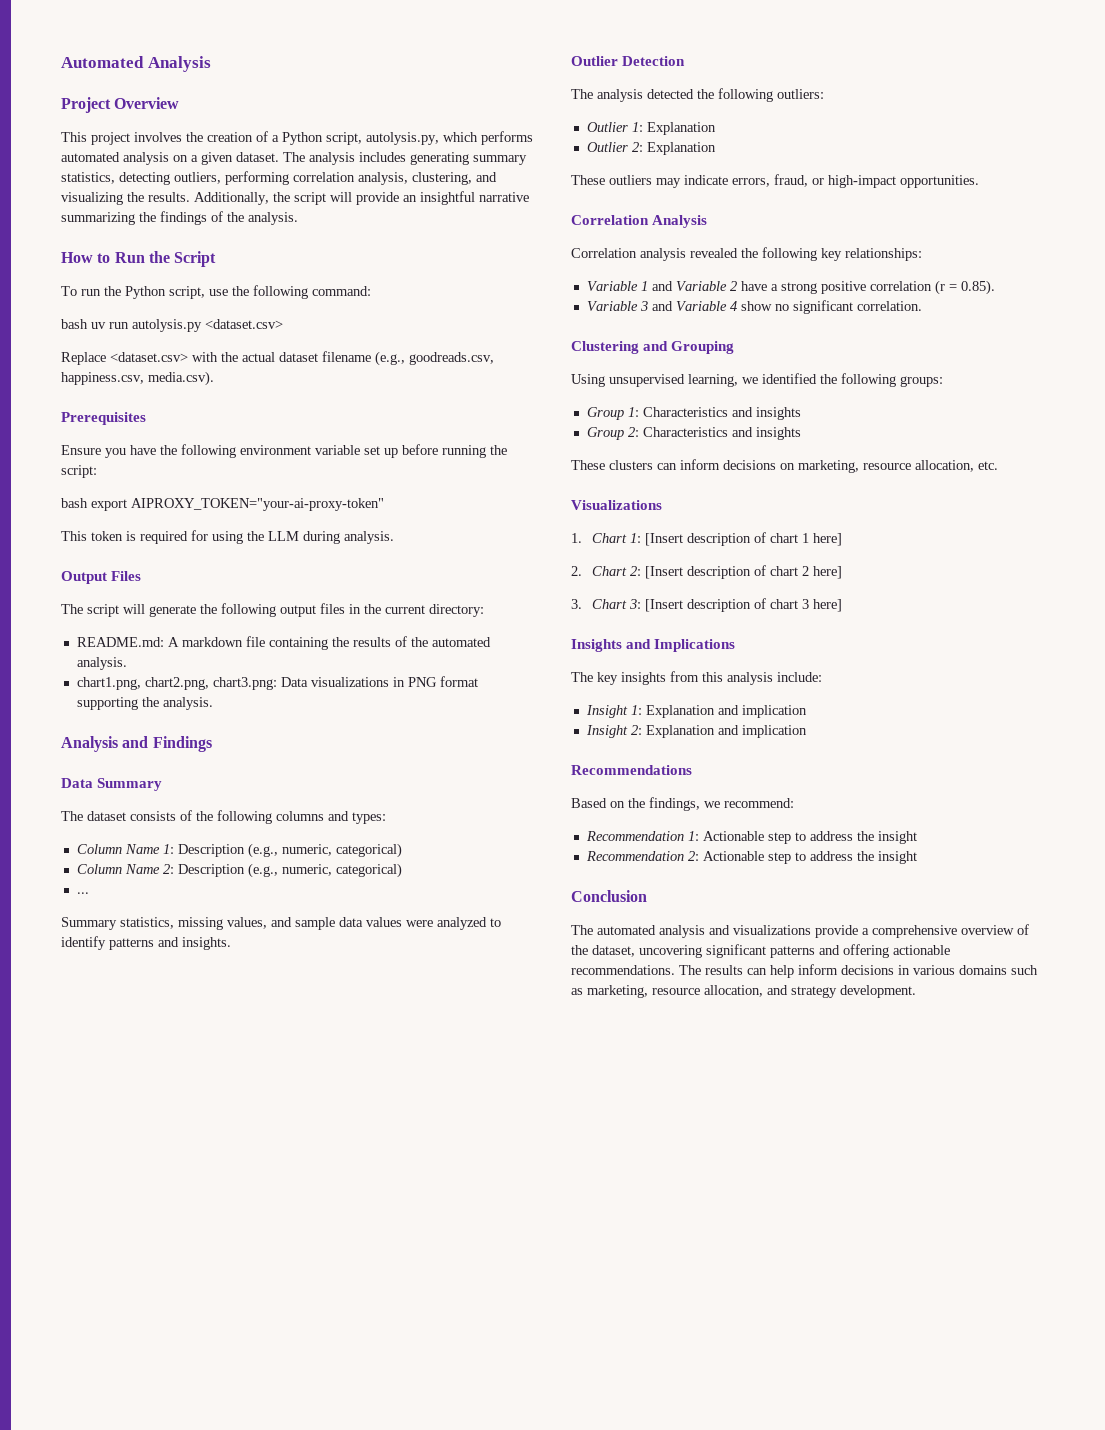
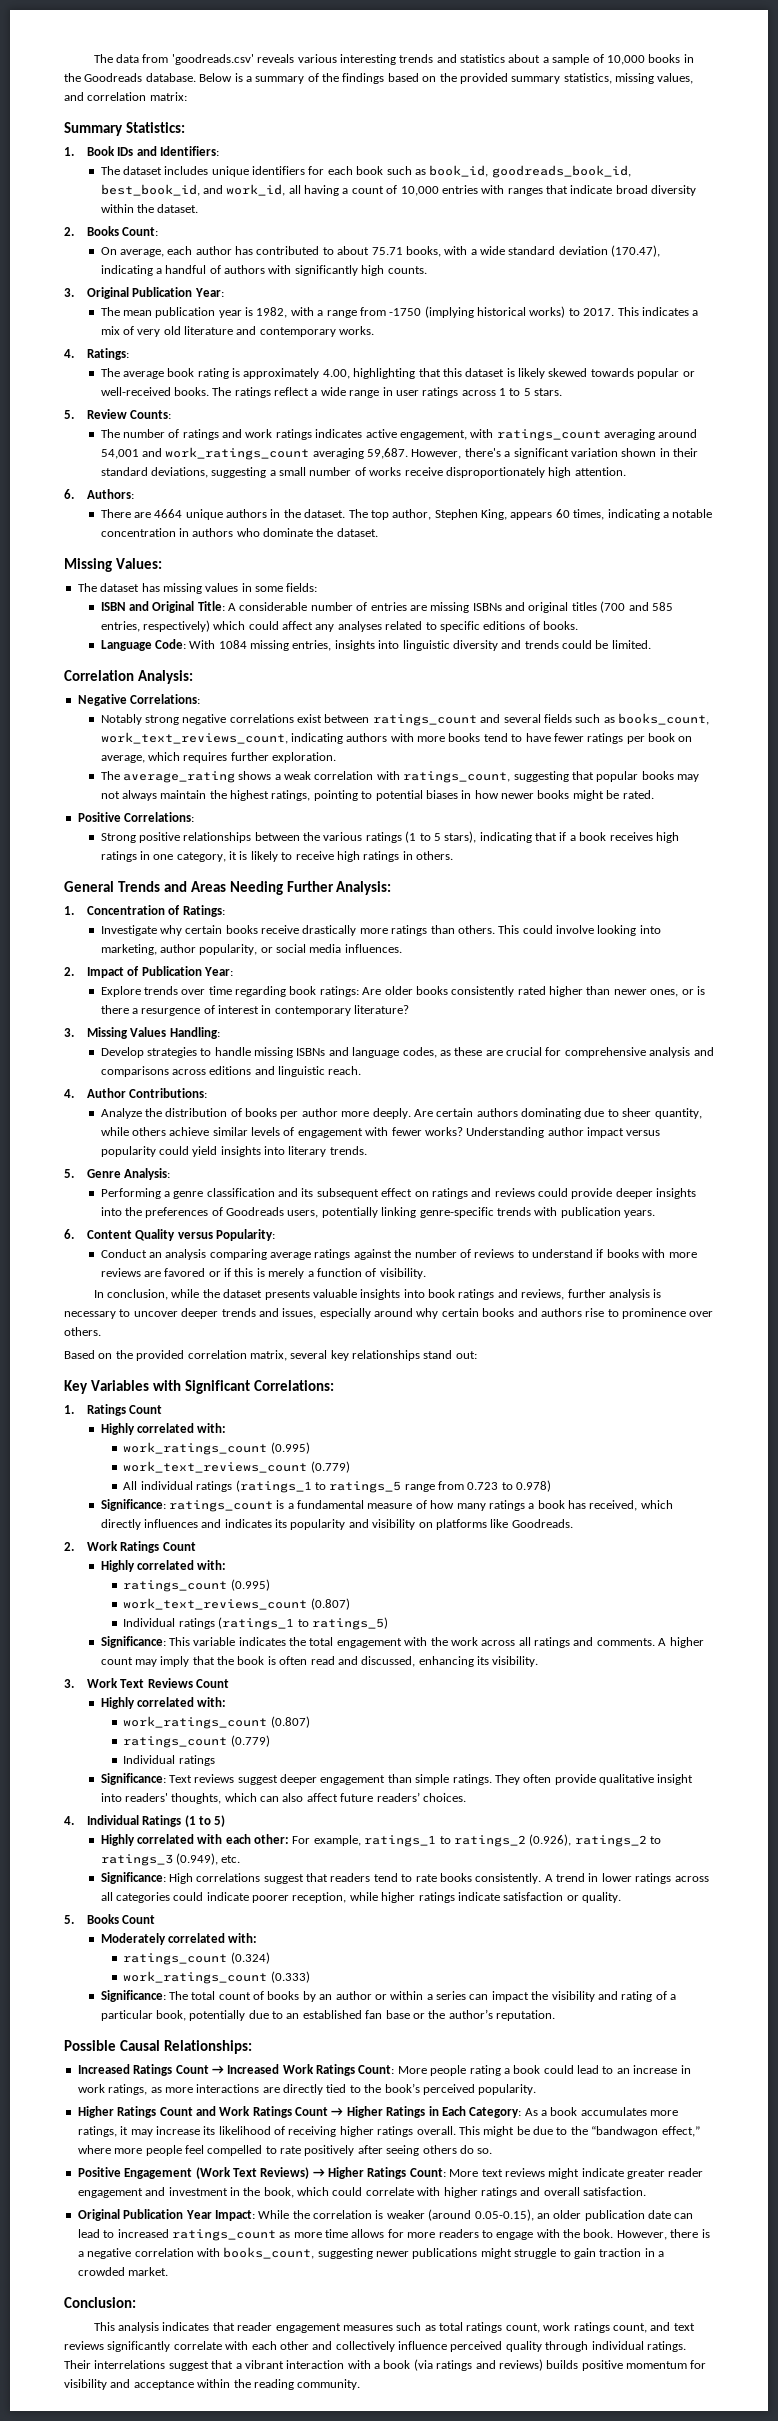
- Automated Analysis
- Project Overview
- This project involves the creation of a Python script, autolysis.py, which performs automated analysis on a given dataset. The analysis includes generating summary statistics, detecting outliers, performing correlation analysis, clustering, and visualizing the results. Additionally, the script will provide an insightful narrative summarizing the findings of the analysis.
- How to Run the Script
- To run the Python script, use the following command:
- bash uv run autolysis.py <dataset.csv>
- Replace <dataset.csv> with the actual dataset filename (e.g., goodreads.csv, happiness.csv, media.csv).
- Prerequisites
- Ensure you have the following environment variable set up before running the script:
- bash export AIPROXY_TOKEN="your-ai-proxy-token"
- This token is required for using the LLM during analysis.
- Output Files
- The script will generate the following output files in the current directory:
- README.md: A markdown file containing the results of the automated analysis.
- chart1.png, chart2.png, chart3.png: Data visualizations in PNG format supporting the analysis.
- Analysis and Findings
- Data Summary
- The dataset consists of the following columns and types:
- Column Name 1: Description (e.g., numeric, categorical)
- Column Name 2: Description (e.g., numeric, categorical)
- ...
- Summary statistics, missing values, and sample data values were analyzed to identify patterns and insights.
- Outlier Detection
- The analysis detected the following outliers:
- Outlier 1: Explanation
- Outlier 2: Explanation
- These outliers may indicate errors, fraud, or high-impact opportunities.
- Correlation Analysis
- Correlation analysis revealed the following key relationships:
- Variable 1 and Variable 2 have a strong positive correlation (r = 0.85).
- Variable 3 and Variable 4 show no significant correlation.
- Clustering and Grouping
- Using unsupervised learning, we identified the following groups:
- Group 1: Characteristics and insights
- Group 2: Characteristics and insights
- These clusters can inform decisions on marketing, resource allocation, etc.
- Visualizations
- 1. Chart 1: [Insert description of chart 1 here]
- 2. Chart 2: [Insert description of chart 2 here]
- 3. Chart 3: [Insert description of chart 3 here]
- Insights and Implications
- The key insights from this analysis include:
- Insight 1: Explanation and implication
- Insight 2: Explanation and implication
- Recommendations
- Based on the findings, we recommend:
- Recommendation 1: Actionable step to address the insight
- Recommendation 2: Actionable step to address the insight
- Conclusion
- The automated analysis and visualizations provide a comprehensive overview of the dataset, uncovering significant patterns and offering actionable recommendations. The results can help inform decisions in various domains such as marketing, resource allocation, and strategy development.
+ The data from 'goodreads.csv' reveals various interesting trends and statistics about a sample of 10,000 books in the Goodreads database. Below is a summary of the findings based on the provided summary statistics, missing values, and correlation matrix:
+ Summary Statistics:
+ 1. Book IDs and Identifiers:
+ The dataset includes unique identifiers for each book such as book_id, goodreads_book_id, best_book_id, and work_id, all having a count of 10,000 entries with ranges that indicate broad diversity within the dataset.
+ 2. Books Count:
+ On average, each author has contributed to about 75.71 books, with a wide standard deviation (170.47), indicating a handful of authors with significantly high counts.
+ 3. Original Publication Year:
+ The mean publication year is 1982, with a range from -1750 (implying historical works) to 2017. This indicates a mix of very old literature and contemporary works.
+ 4. Ratings:
+ The average book rating is approximately 4.00, highlighting that this dataset is likely skewed towards popular or well-received books. The ratings reflect a wide range in user ratings across 1 to 5 stars.
+ 5. Review Counts:
+ The number of ratings and work ratings indicates active engagement, with ratings_count averaging around 54,001 and work_ratings_count averaging 59,687. However, there's a significant variation shown in their standard deviations, suggesting a small number of works receive disproportionately high attention.
+ 6. Authors:
+ There are 4664 unique authors in the dataset. The top author, Stephen King, appears 60 times, indicating a notable concentration in authors who dominate the dataset.
+ Missing Values:
+ The dataset has missing values in some fields:
+ ISBN and Original Title: A considerable number of entries are missing ISBNs and original titles (700 and 585 entries, respectively) which could affect any analyses related to specific editions of books.
+ Language Code: With 1084 missing entries, insights into linguistic diversity and trends could be limited.
+ Correlation Analysis:
+ Negative Correlations:
+ Notably strong negative correlations exist between ratings_count and several fields such as books_count, work_text_reviews_count, indicating authors with more books tend to have fewer ratings per book on average, which requires further exploration.
+ The average_rating shows a weak correlation with ratings_count, suggesting that popular books may not always maintain the highest ratings, pointing to potential biases in how newer books might be rated.
+ Positive Correlations:
+ Strong positive relationships between the various ratings (1 to 5 stars), indicating that if a book receives high ratings in one category, it is likely to receive high ratings in others.
+ General Trends and Areas Needing Further Analysis:
+ 1. Concentration of Ratings:
+ Investigate why certain books receive drastically more ratings than others. This could involve looking into marketing, author popularity, or social media influences.
+ 2. Impact of Publication Year:
+ Explore trends over time regarding book ratings: Are older books consistently rated higher than newer ones, or is there a resurgence of interest in contemporary literature?
+ 3. Missing Values Handling:
+ Develop strategies to handle missing ISBNs and language codes, as these are crucial for comprehensive analysis and comparisons across editions and linguistic reach.
+ 4. Author Contributions:
+ Analyze the distribution of books per author more deeply. Are certain authors dominating due to sheer quantity, while others achieve similar levels of engagement with fewer works? Understanding author impact versus popularity could yield insights into literary trends.
+ 5. Genre Analysis:
+ Performing a genre classification and its subsequent effect on ratings and reviews could provide deeper insights into the preferences of Goodreads users, potentially linking genre-specific trends with publication years.
+ 6. Content Quality versus Popularity:
+ Conduct an analysis comparing average ratings against the number of reviews to understand if books with more reviews are favored or if this is merely a function of visibility.
+ In conclusion, while the dataset presents valuable insights into book ratings and reviews, further analysis is necessary to uncover deeper trends and issues, especially around why certain books and authors rise to prominence over others.
+ Based on the provided correlation matrix, several key relationships stand out:
+ Key Variables with Significant Correlations:
+ 1. Ratings Count
+ Highly correlated with:
+ work_ratings_count (0.995)
+ work_text_reviews_count (0.779)
+ All individual ratings (ratings_1 to ratings_5 range from 0.723 to 0.978)
+ Significance: ratings_count is a fundamental measure of how many ratings a book has received, which directly influences and indicates its popularity and visibility on platforms like Goodreads.
+ 2. Work Ratings Count
+ Highly correlated with:
+ ratings_count (0.995)
+ work_text_reviews_count (0.807)
+ Individual ratings (ratings_1 to ratings_5)
+ Significance: This variable indicates the total engagement with the work across all ratings and comments. A higher count may imply that the book is often read and discussed, enhancing its visibility.
+ 3. Work Text Reviews Count
+ Highly correlated with:
+ work_ratings_count (0.807)
+ ratings_count (0.779)
+ Individual ratings
+ Significance: Text reviews suggest deeper engagement than simple ratings. They often provide qualitative insight into readers' thoughts, which can also affect future readers’ choices.
+ 4. Individual Ratings (1 to 5)
+ Highly correlated with each other: For example, ratings_1 to ratings_2 (0.926), ratings_2 to ratings_3 (0.949), etc.
+ Significance: High correlations suggest that readers tend to rate books consistently. A trend in lower ratings across all categories could indicate poorer reception, while higher ratings indicate satisfaction or quality.
+ 5. Books Count
+ Moderately correlated with:
+ ratings_count (0.324)
+ work_ratings_count (0.333)
+ Significance: The total count of books by an author or within a series can impact the visibility and rating of a particular book, potentially due to an established fan base or the author’s reputation.
+ Possible Causal Relationships:
+ Increased Ratings Count → Increased Work Ratings Count: More people rating a book could lead to an increase in work ratings, as more interactions are directly tied to the book’s perceived popularity.
+ Higher Ratings Count and Work Ratings Count → Higher Ratings in Each Category: As a book accumulates more ratings, it may increase its likelihood of receiving higher ratings overall. This might be due to the “bandwagon effect,” where more people feel compelled to rate positively after seeing others do so.
+ Positive Engagement (Work Text Reviews) → Higher Ratings Count: More text reviews might indicate greater reader engagement and investment in the book, which could correlate with higher ratings and overall satisfaction.
+ Original Publication Year Impact: While the correlation is weaker (around 0.05-0.15), an older publication date can lead to increased ratings_count as more time allows for more readers to engage with the book. However, there is a negative correlation with books_count, suggesting newer publications might struggle to gain traction in a crowded market.
+ Conclusion:
+ This analysis indicates that reader engagement measures such as total ratings count, work ratings count, and text reviews significantly correlate with each other and collectively influence perceived quality through individual ratings. Their interrelations suggest that a vibrant interaction with a book (via ratings and reviews) builds positive momentum for visibility and acceptance within the reading community.

